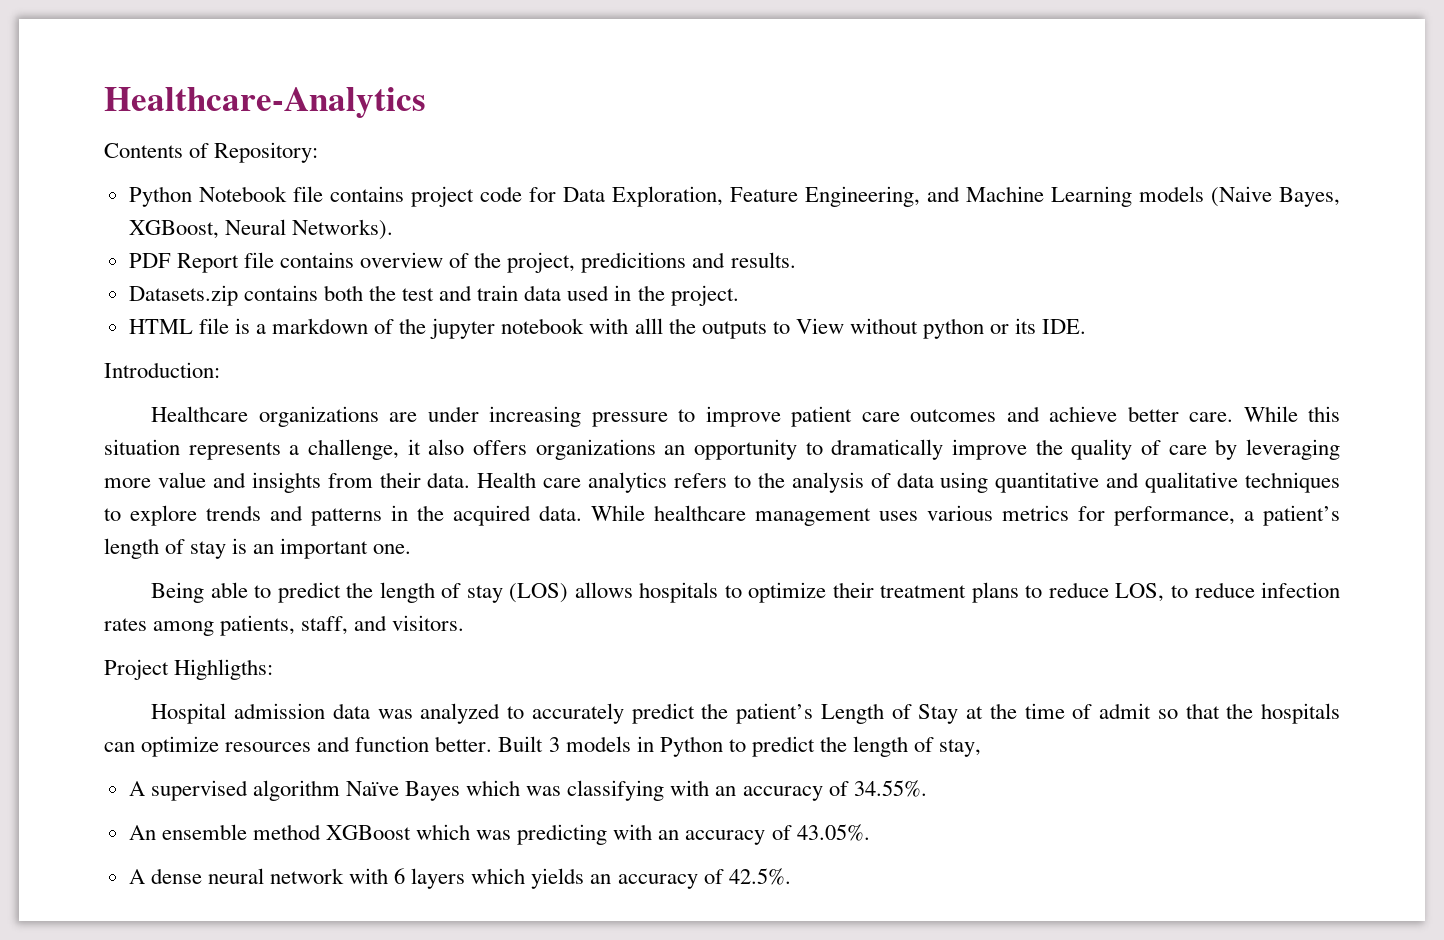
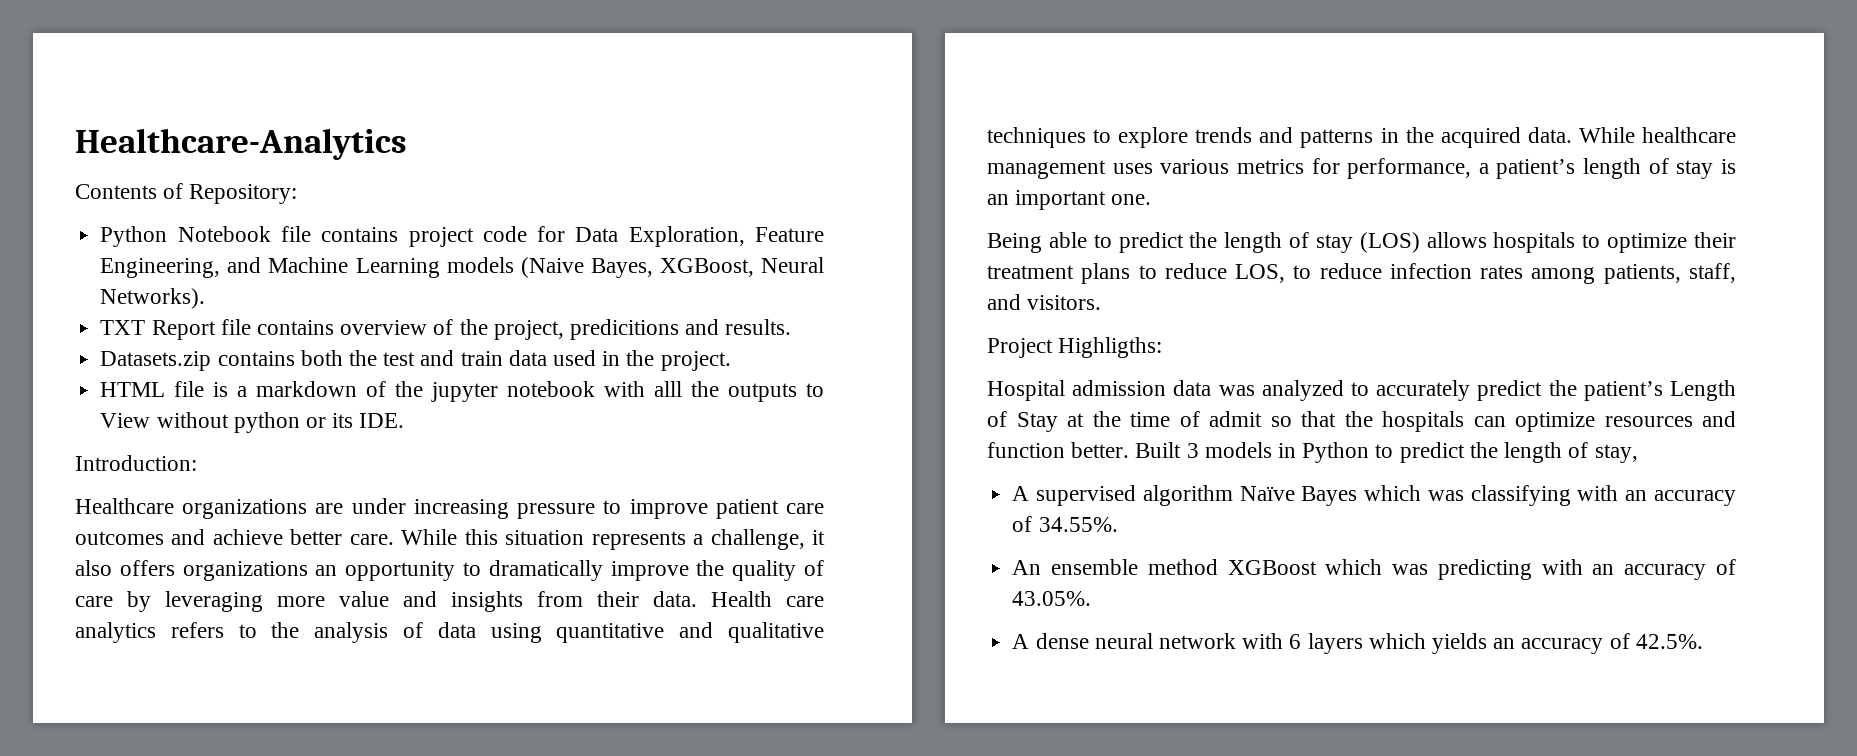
- PDF Report file contains overview of the project, predicitions and results.
+ TXT Report file contains overview of the project, predicitions and results.

